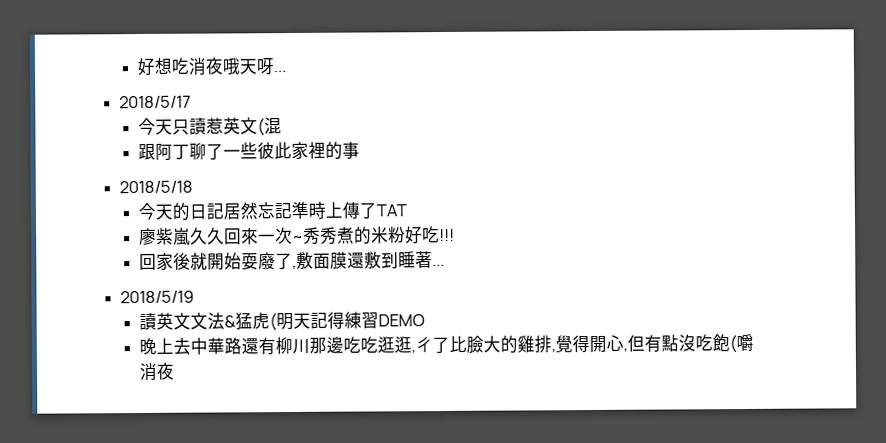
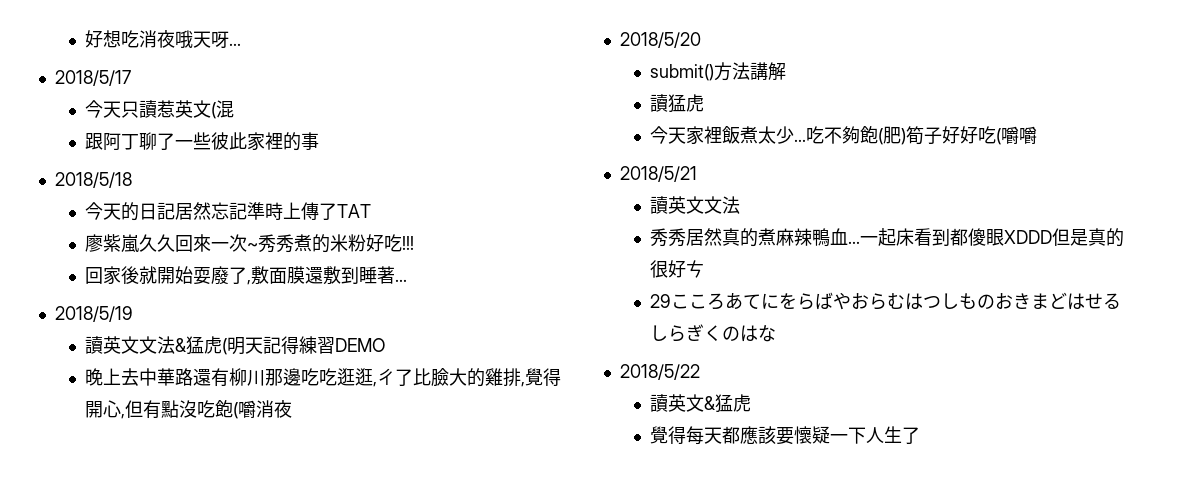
+ 2018/5/20
+ submit()方法講解
+ 讀猛虎
+ 今天家裡飯煮太少...吃不夠飽(肥)筍子好好吃(嚼嚼
+ 2018/5/21
+ 讀英文文法
+ 秀秀居然真的煮麻辣鴨血...一起床看到都傻眼XDDD但是真的很好ㄘ
+ 29こころあてにをらばやおらむはつしものおきまどはせるしらぎくのはな
+ 2018/5/22
+ 讀英文&猛虎
+ 覺得每天都應該要懷疑一下人生了

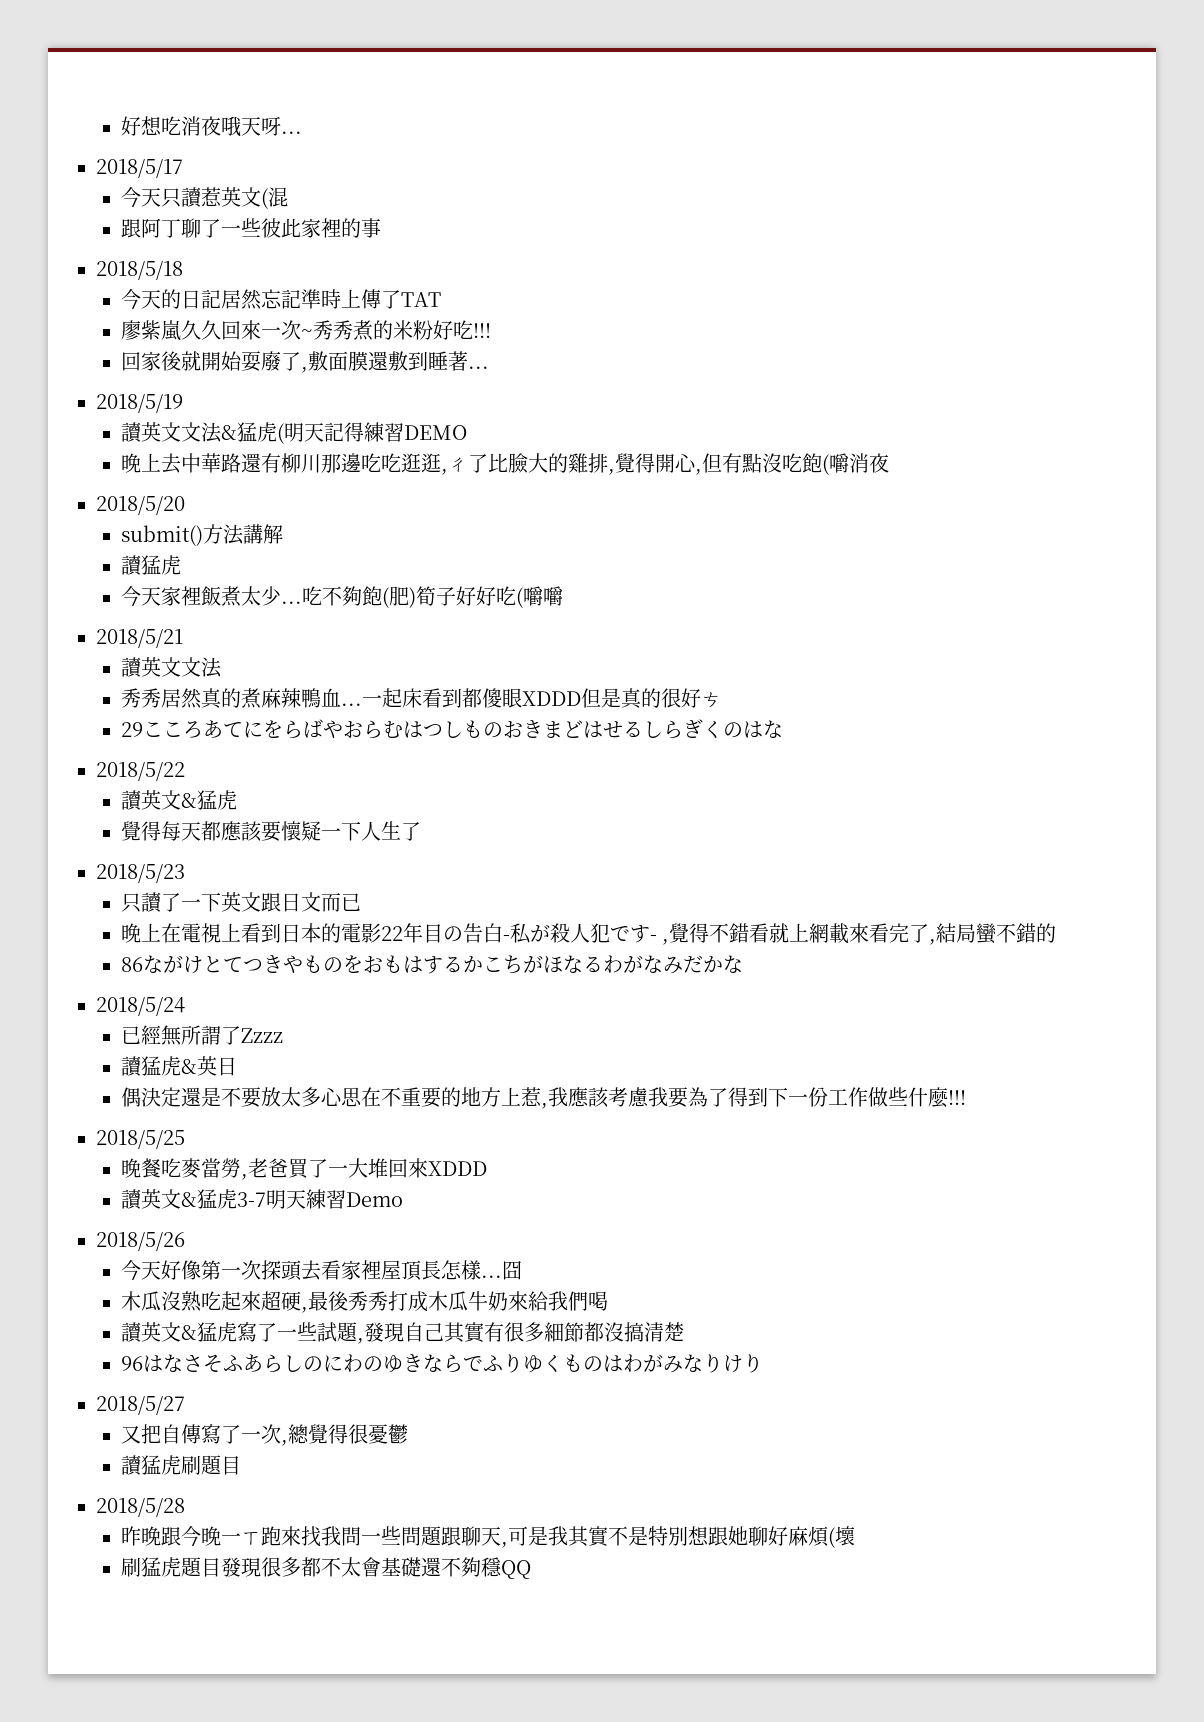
+ 2018/5/23
+ 只讀了一下英文跟日文而已
+ 晚上在電視上看到日本的電影22年目の告白-私が殺人犯です- ,覺得不錯看就上網載來看完了,結局蠻不錯的
+ 86ながけとてつきやものをおもはするかこちがほなるわがなみだかな
+ 2018/5/24
+ 已經無所謂了Zzzz
+ 讀猛虎&英日
+ 偶決定還是不要放太多心思在不重要的地方上惹,我應該考慮我要為了得到下一份工作做些什麼!!!
+ 2018/5/25
+ 晚餐吃麥當勞,老爸買了一大堆回來XDDD
+ 讀英文&猛虎3-7明天練習Demo
+ 2018/5/26
+ 今天好像第一次探頭去看家裡屋頂長怎樣...囧
+ 木瓜沒熟吃起來超硬,最後秀秀打成木瓜牛奶來給我們喝
+ 讀英文&猛虎寫了一些試題,發現自己其實有很多細節都沒搞清楚
+ 96はなさそふあらしのにわのゆきならでふりゆくものはわがみなりけり
+ 2018/5/27
+ 又把自傳寫了一次,總覺得很憂鬱
+ 讀猛虎刷題目
+ 2018/5/28
+ 昨晚跟今晚一ㄒ跑來找我問一些問題跟聊天,可是我其實不是特別想跟她聊好麻煩(壞
+ 刷猛虎題目發現很多都不太會基礎還不夠穩QQ

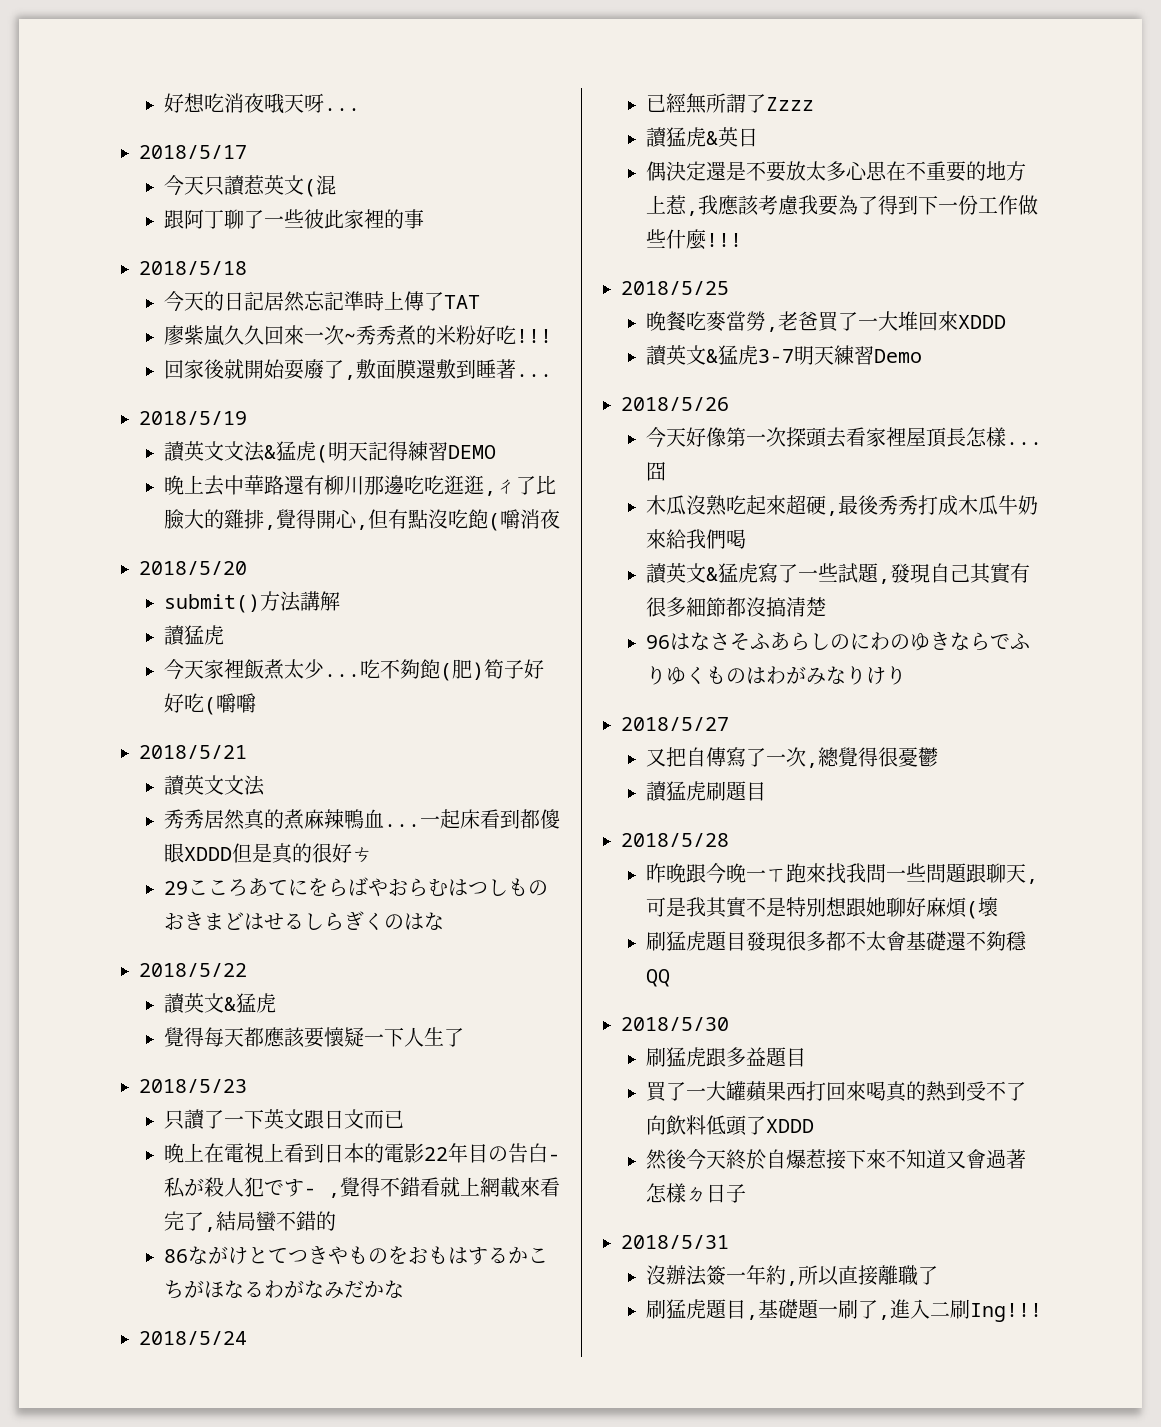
+ 2018/5/30
+ 刷猛虎跟多益題目
+ 買了一大罐蘋果西打回來喝真的熱到受不了向飲料低頭了XDDD
+ 然後今天終於自爆惹接下來不知道又會過著怎樣ㄉ日子
+ 2018/5/31
+ 沒辦法簽一年約,所以直接離職了
+ 刷猛虎題目,基礎題一刷了,進入二刷Ing!!!

